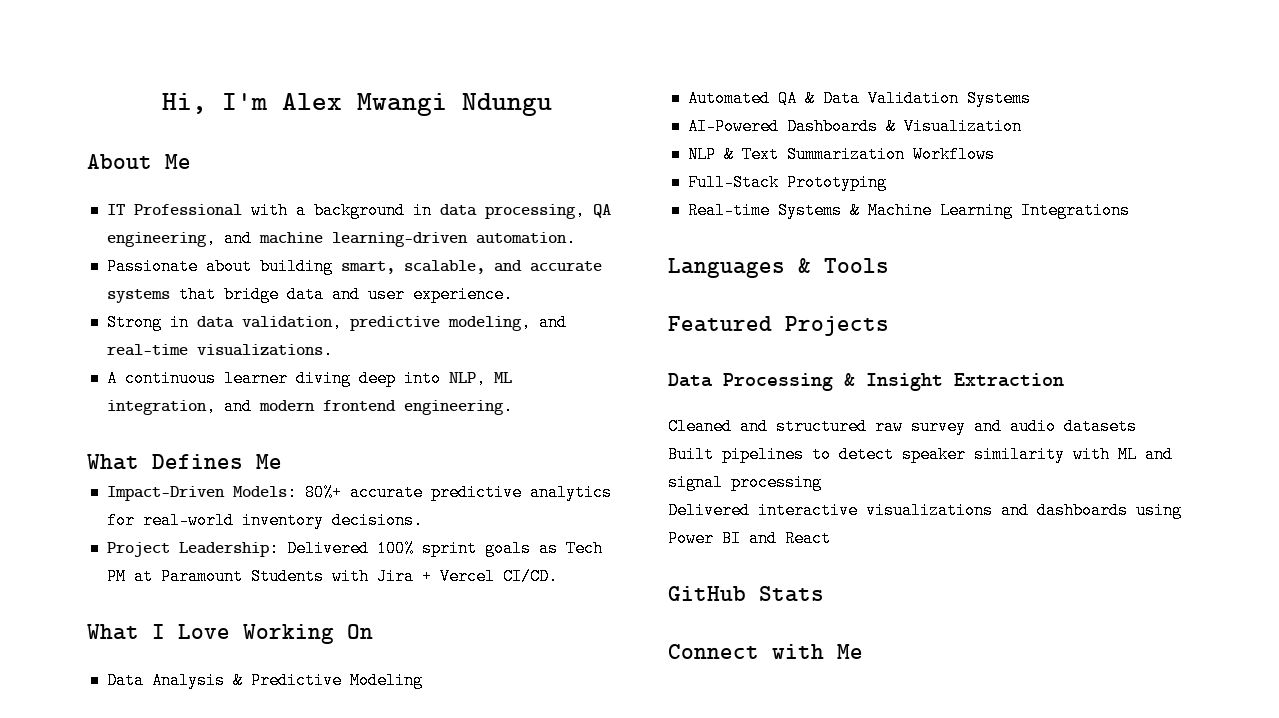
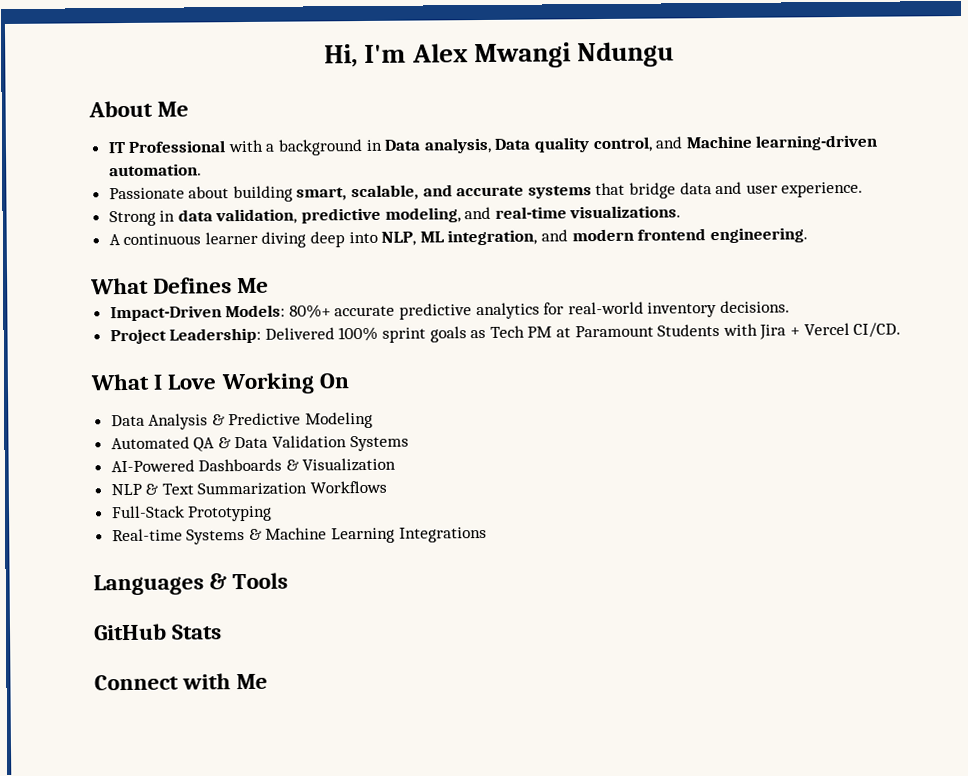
- IT Professional with a background in data processing, QA engineering, and machine learning-driven automation.
+ IT Professional with a background in Data analysis, Data quality control, and Machine learning-driven automation.
- Featured Projects
- Data Processing & Insight Extraction
- Cleaned and structured raw survey and audio datasets
- Built pipelines to detect speaker similarity with ML and signal processing
- Delivered interactive visualizations and dashboards using Power BI and React

